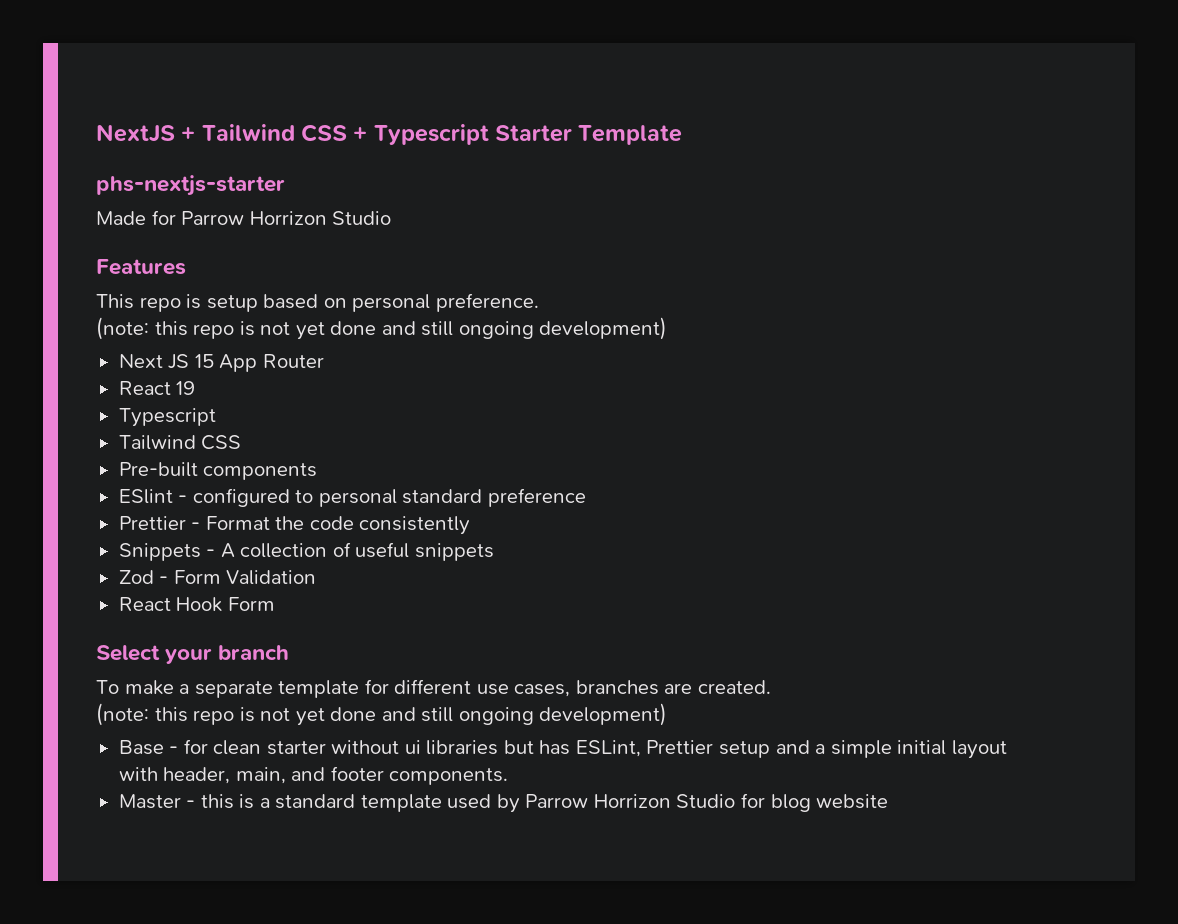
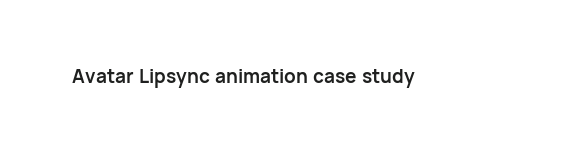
- NextJS + Tailwind CSS + Typescript Starter Template
- phs-nextjs-starter
- Made for Parrow Horrizon Studio
- Features
- This repo is setup based on personal preference.
- (note: this repo is not yet done and still ongoing development)
- Next JS 15 App Router
- React 19
- Typescript
- Tailwind CSS
- Pre-built components
- ESlint - configured to personal standard preference
- Prettier - Format the code consistently
- Snippets - A collection of useful snippets
- Zod - Form Validation
- React Hook Form
- Select your branch
- To make a separate template for different use cases, branches are created.
- (note: this repo is not yet done and still ongoing development)
- Base - for clean starter without ui libraries but has ESLint, Prettier setup and a simple initial layout with header, main, and footer components.
- Master - this is a standard template used by Parrow Horrizon Studio for blog website
+ Avatar Lipsync animation case study

